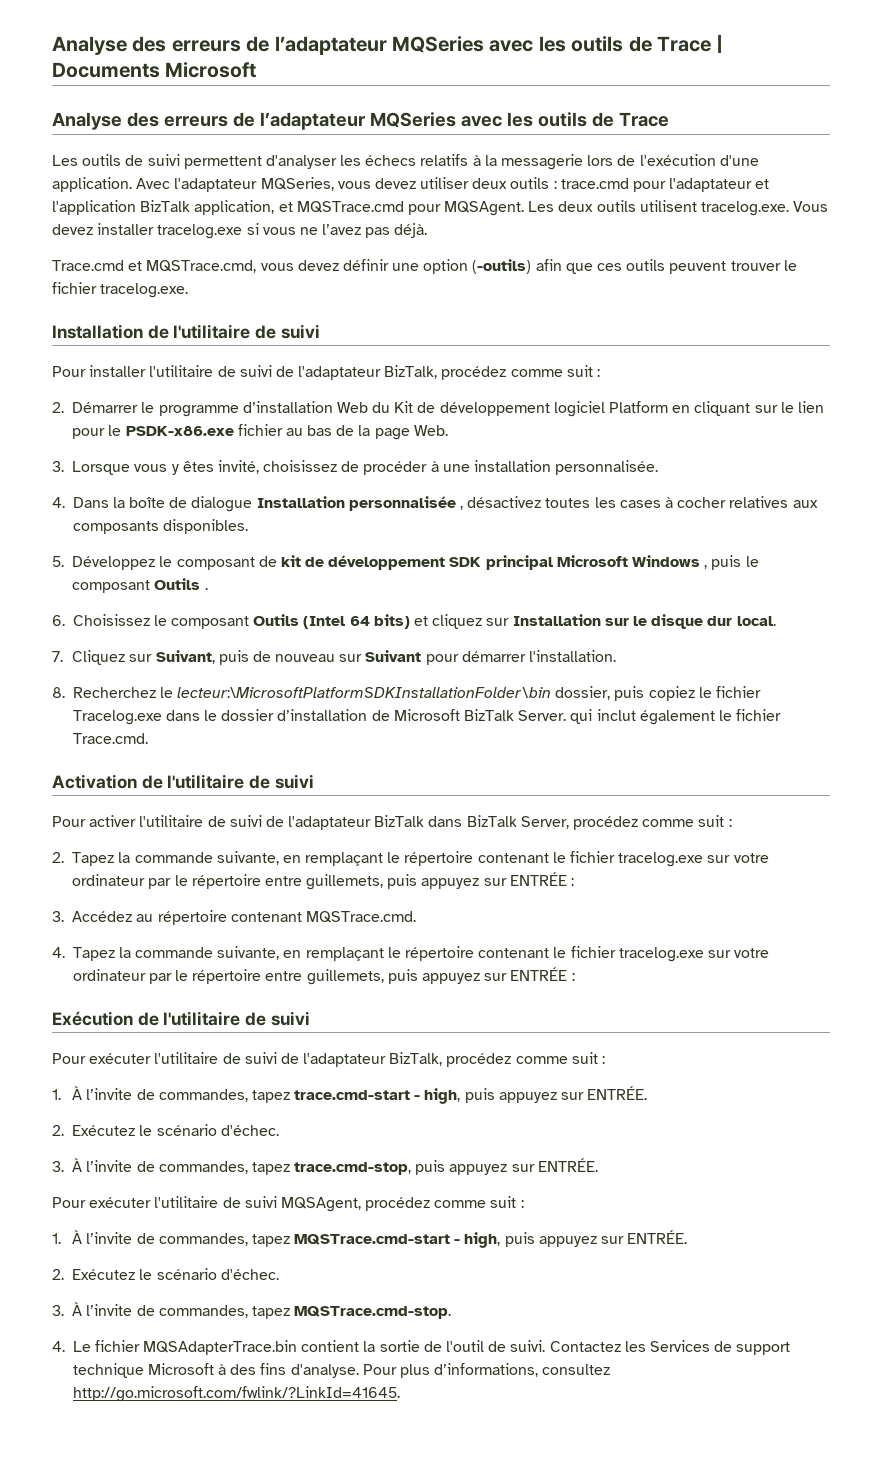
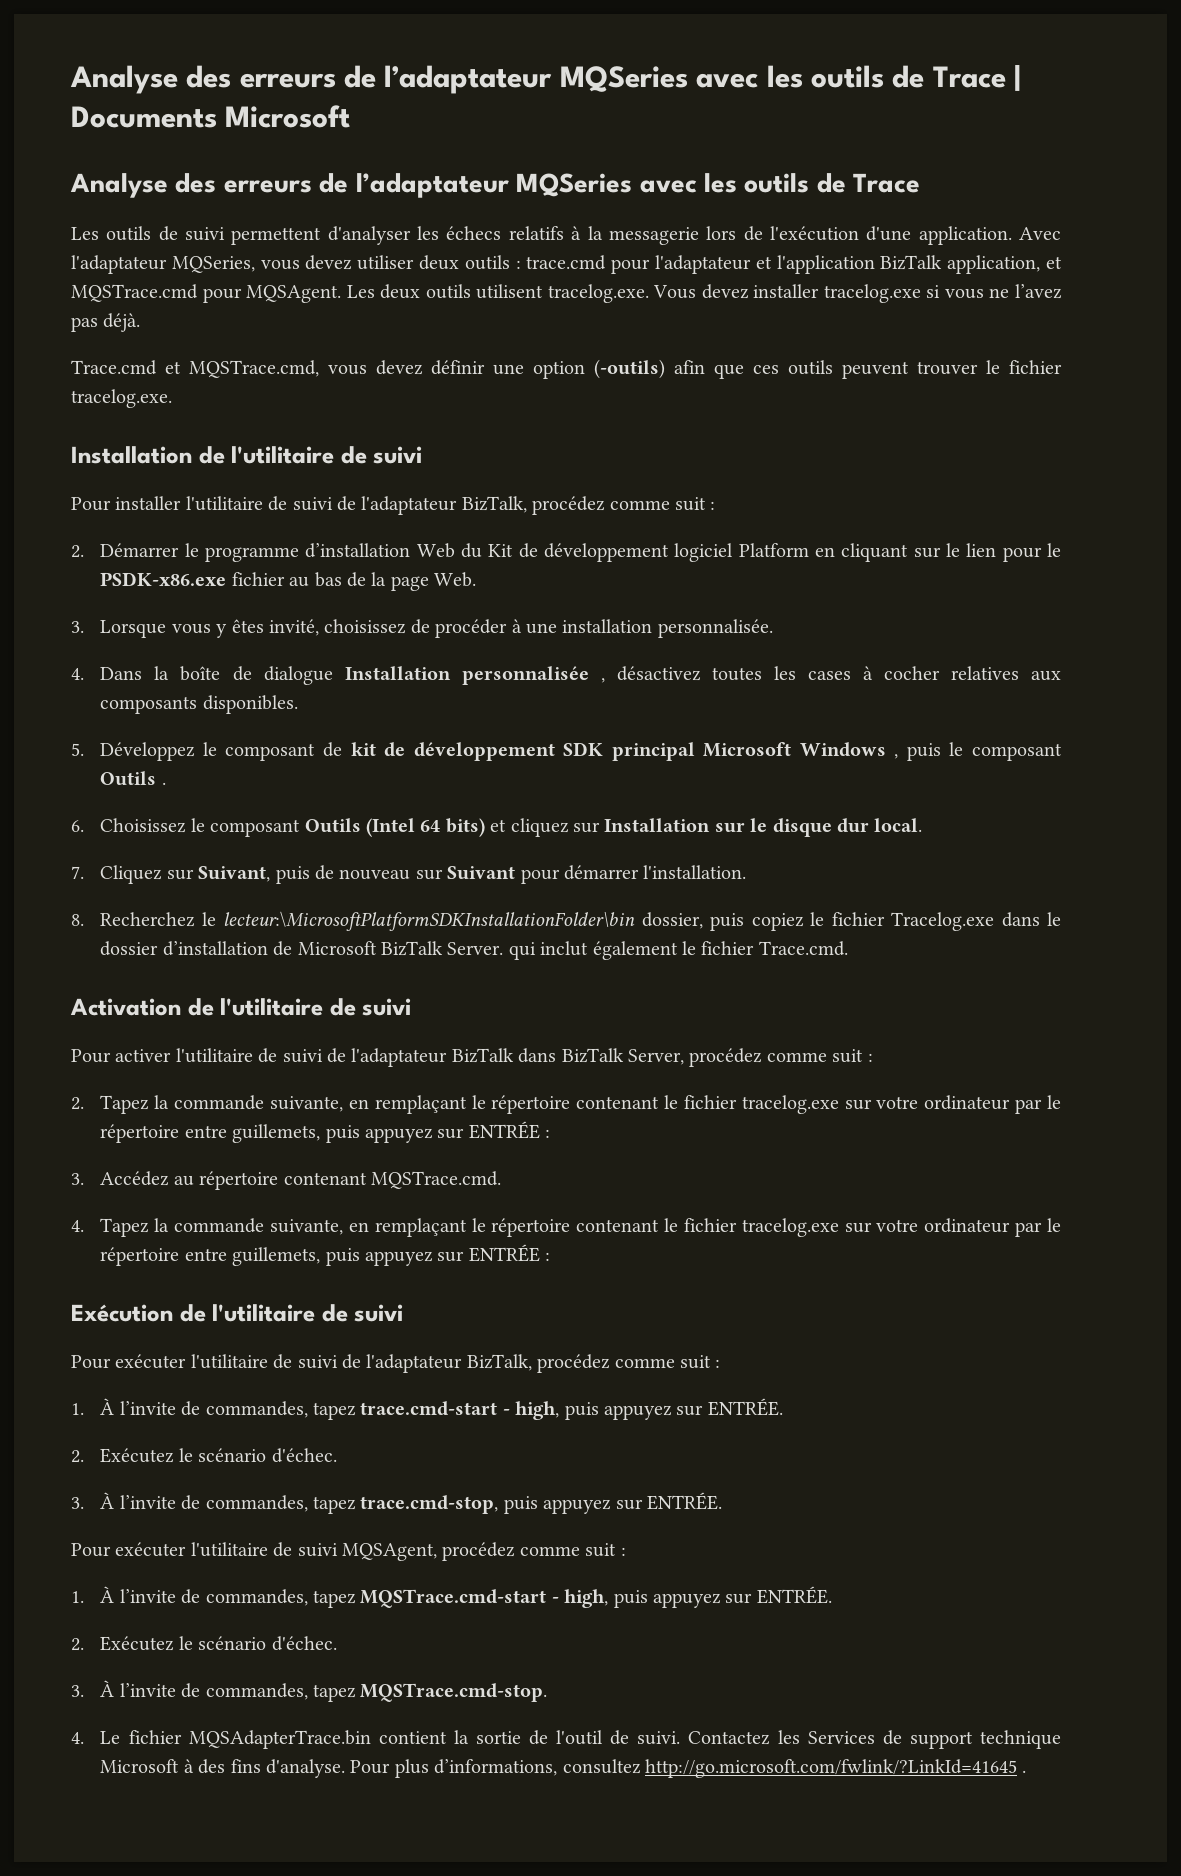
- Pour plus d’informations, consultez http://go.microsoft.com/fwlink/?LinkId=41645.
+ Pour plus d’informations, consultez http://go.microsoft.com/fwlink/?LinkId=41645 .

